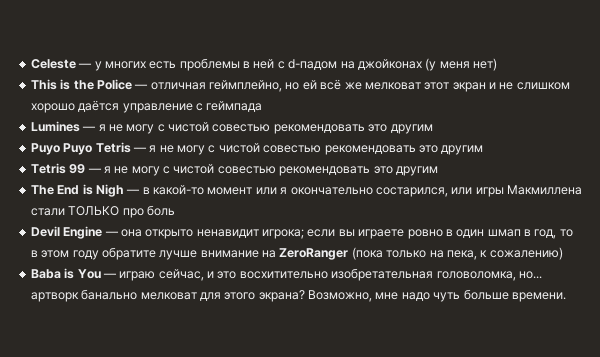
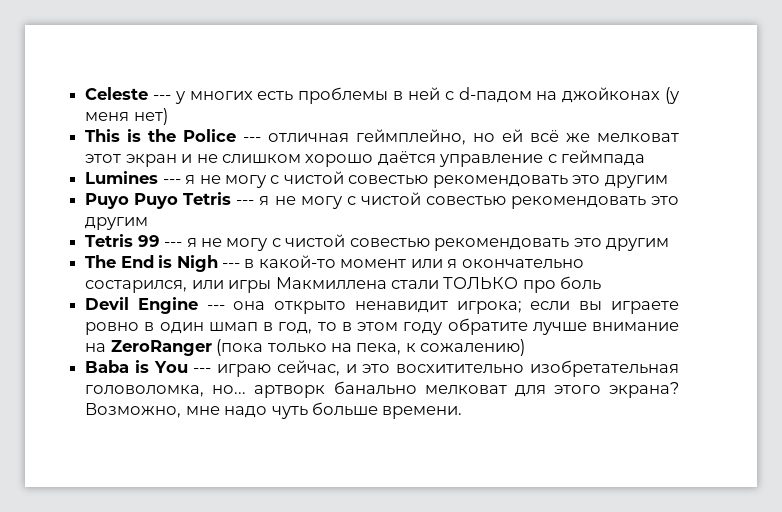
- Celeste — у многих есть проблемы в ней с d-падом на джойконах (у меня нет)
+ Celeste --- у многих есть проблемы в ней с d-падом на джойконах (у меня нет)
- This is the Police — отличная геймплейно, но ей всё же мелковат этот экран и не слишком хорошо даётся управление с геймпада
+ This is the Police --- отличная геймплейно, но ей всё же мелковат этот экран и не слишком хорошо даётся управление с геймпада
- Lumines — я не могу с чистой совестью рекомендовать это другим
+ Lumines --- я не могу с чистой совестью рекомендовать это другим
- Puyo Puyo Tetris — я не могу с чистой совестью рекомендовать это другим
+ Puyo Puyo Tetris --- я не могу с чистой совестью рекомендовать это другим
- Tetris 99 — я не могу с чистой совестью рекомендовать это другим
+ Tetris 99 --- я не могу с чистой совестью рекомендовать это другим
- The End is Nigh — в какой-то момент или я окончательно состарился, или игры Макмиллена стали ТОЛЬКО про боль
+ The End is Nigh --- в какой-то момент или я окончательно состарился, или игры Макмиллена стали ТОЛЬКО про боль
- Devil Engine — она открыто ненавидит игрока; если вы играете ровно в один шмап в год, то в этом году обратите лучше внимание на ZeroRanger (пока только на пека, к сожалению)
+ Devil Engine --- она открыто ненавидит игрока; если вы играете ровно в один шмап в год, то в этом году обратите лучше внимание на ZeroRanger (пока только на пека, к сожалению)
- Baba is You — играю сейчас, и это восхитительно изобретательная головоломка, но... артворк банально мелковат для этого экрана?
+ Baba is You --- играю сейчас, и это восхитительно изобретательная головоломка, но... артворк банально мелковат для этого экрана?

